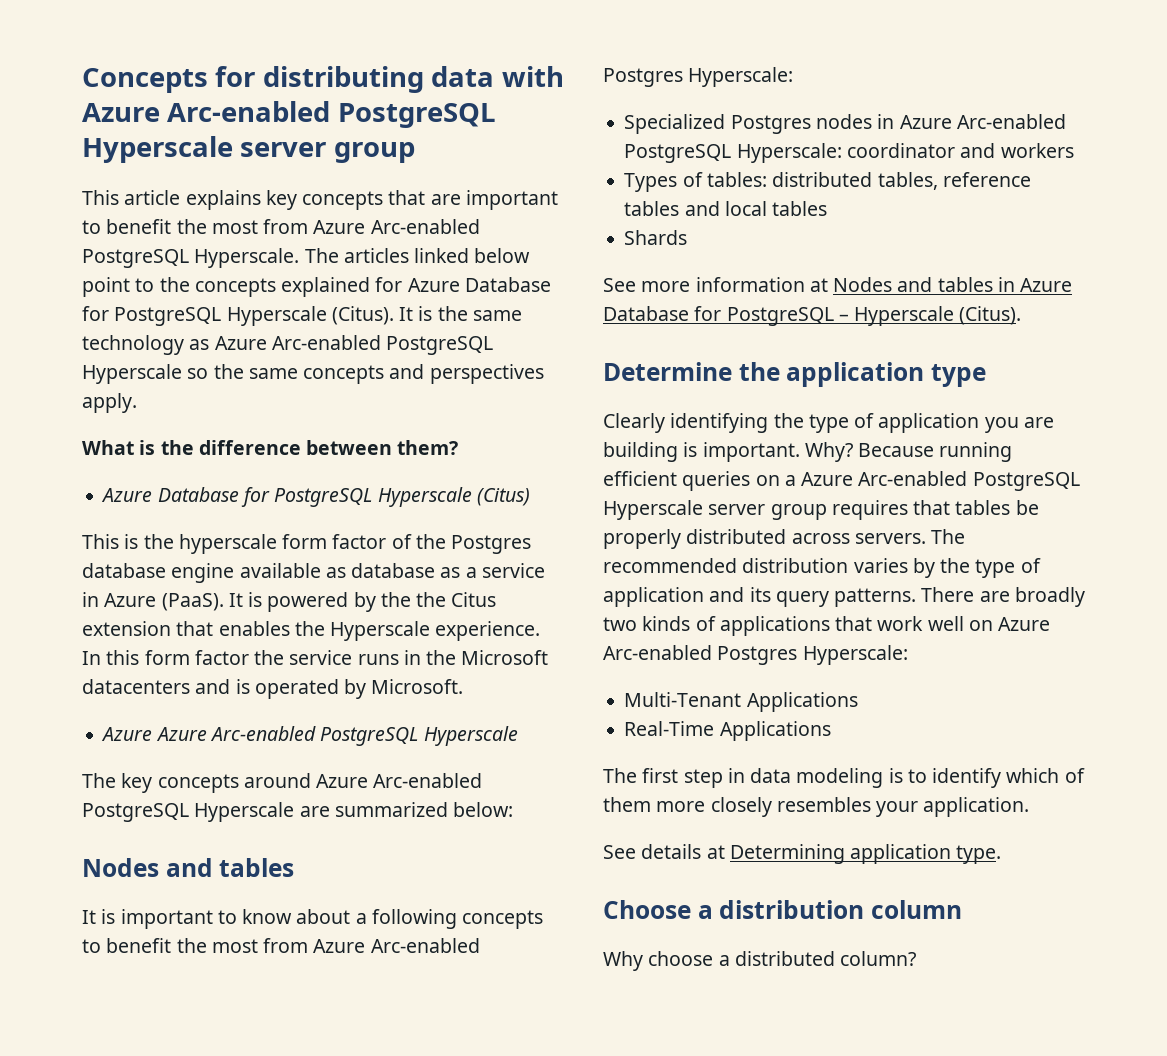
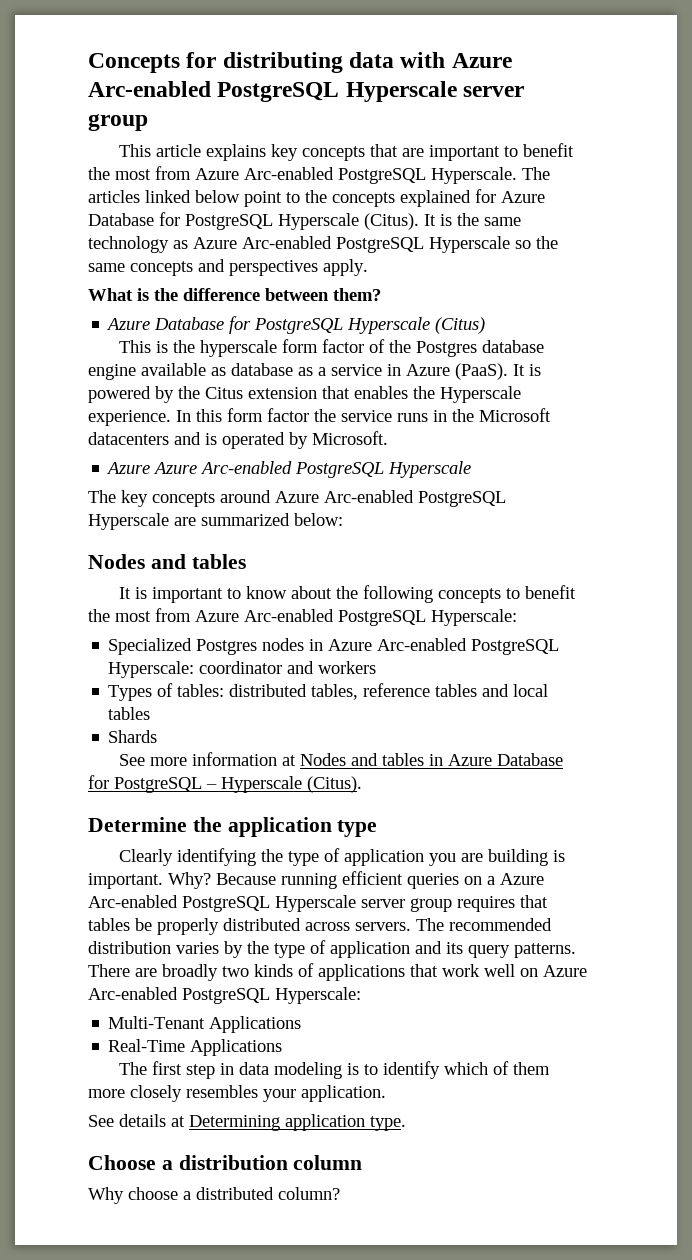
- It is powered by the the Citus extension that enables the Hyperscale experience.
+ It is powered by the Citus extension that enables the Hyperscale experience.
- It is important to know about a following concepts to benefit the most from Azure Arc-enabled Postgres Hyperscale:
+ It is important to know about the following concepts to benefit the most from Azure Arc-enabled PostgreSQL Hyperscale:
- There are broadly two kinds of applications that work well on Azure Arc-enabled Postgres Hyperscale:
+ There are broadly two kinds of applications that work well on Azure Arc-enabled PostgreSQL Hyperscale:

